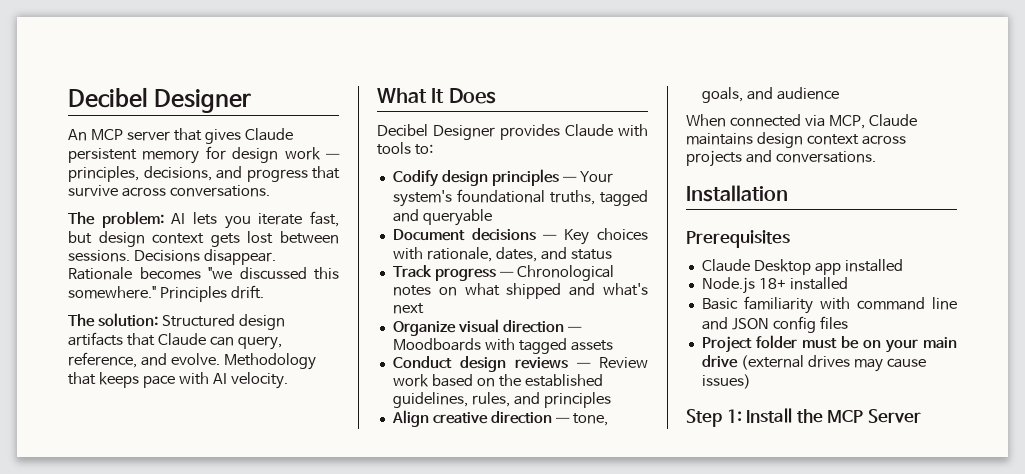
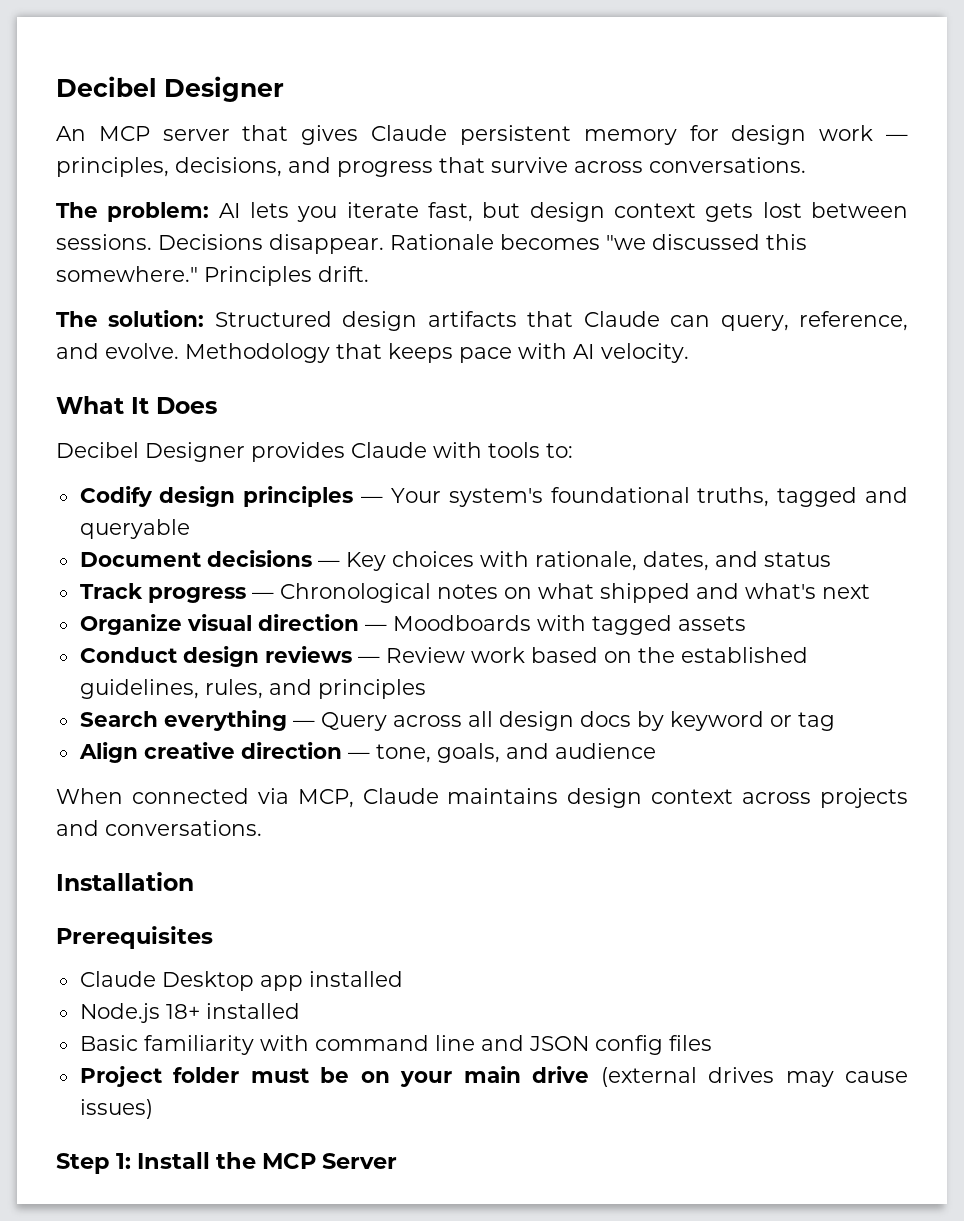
+ Search everything — Query across all design docs by keyword or tag

